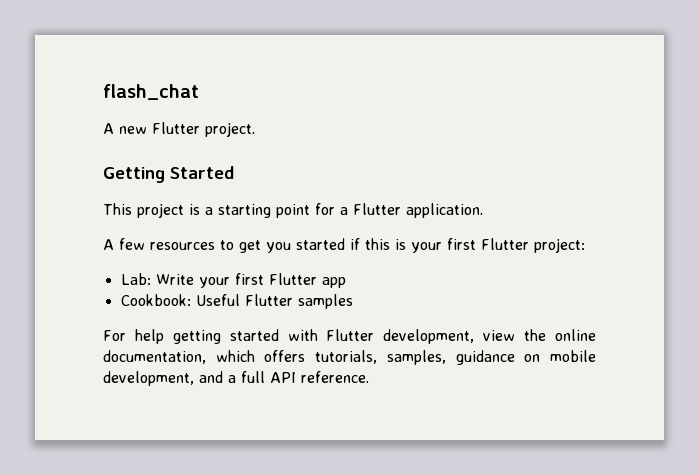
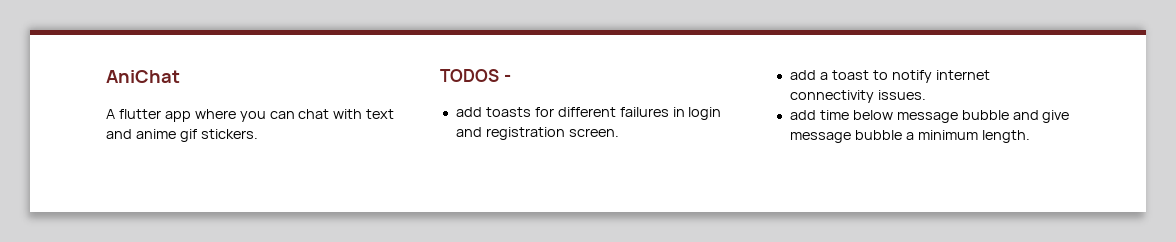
- flash_chat
- A new Flutter project.
- Getting Started
- This project is a starting point for a Flutter application.
- A few resources to get you started if this is your first Flutter project:
- Lab: Write your first Flutter app
- Cookbook: Useful Flutter samples
- For help getting started with Flutter development, view the online documentation, which offers tutorials, samples, guidance on mobile development, and a full API reference.
+ AniChat
+ A flutter app where you can chat with text and anime gif stickers.
+ TODOS -
+ add toasts for different failures in login and registration screen.
+ add a toast to notify internet connectivity issues.
+ add time below message bubble and give message bubble a minimum length.

